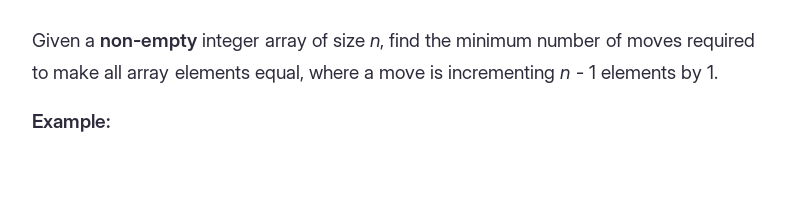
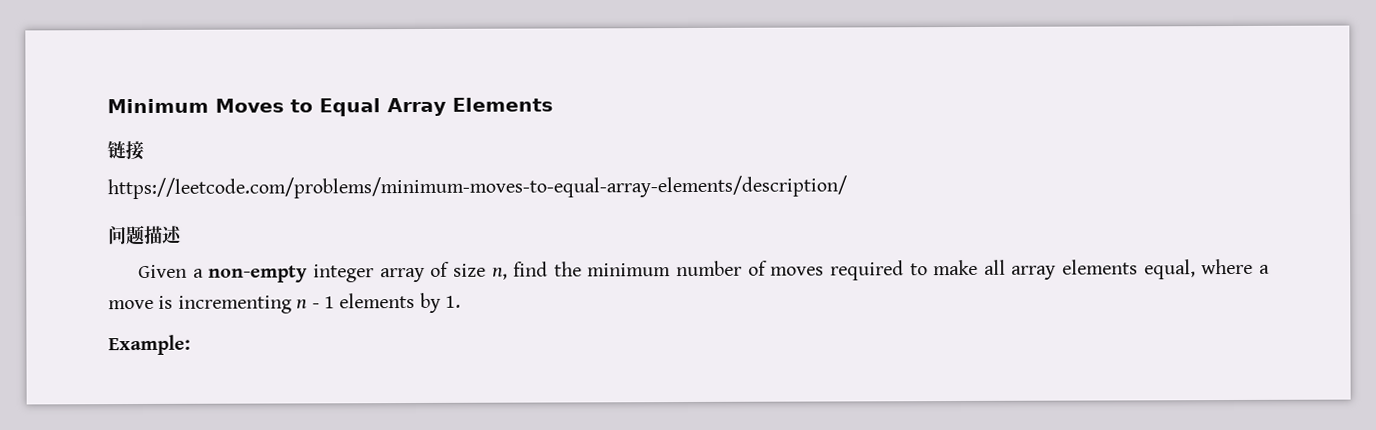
+ Minimum Moves to Equal Array Elements
+ 链接
+ https://leetcode.com/problems/minimum-moves-to-equal-array-elements/description/
+ 问题描述

